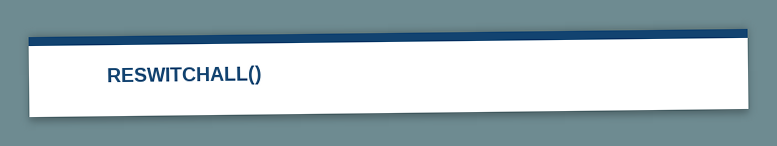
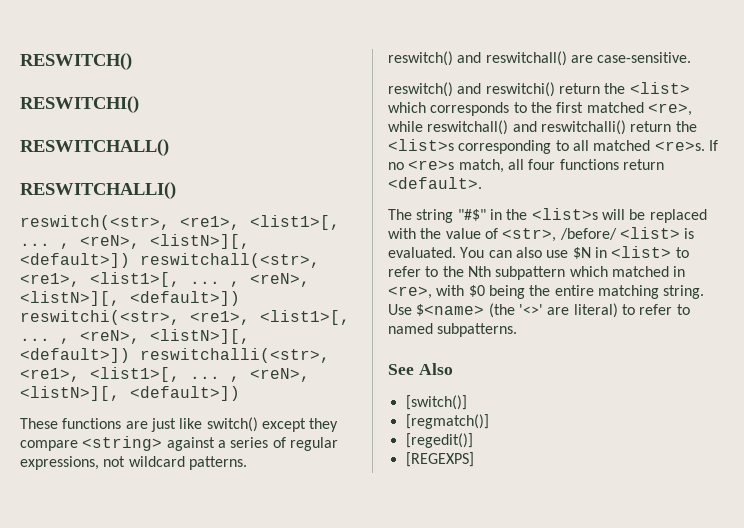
+ RESWITCH()
+ RESWITCHI()
+ RESWITCHALLI()
+ reswitch(<str>, <re1>, <list1>[, ... , <reN>, <listN>][, <default>]) reswitchall(<str>, <re1>, <list1>[, ... , <reN>, <listN>][, <default>]) reswitchi(<str>, <re1>, <list1>[, ... , <reN>, <listN>][, <default>]) reswitchalli(<str>, <re1>, <list1>[, ... , <reN>, <listN>][, <default>])
+ These functions are just like switch() except they compare <string> against a series of regular expressions, not wildcard patterns.
+ reswitch() and reswitchall() are case-sensitive.
+ reswitch() and reswitchi() return the <list> which corresponds to the first matched <re>, while reswitchall() and reswitchalli() return the <list>s corresponding to all matched <re>s. If no <re>s match, all four functions return <default>.
+ The string "#$" in the <list>s will be replaced with the value of <str>, /before/ <list> is evaluated. You can also use $N in <list> to refer to the Nth subpattern which matched in <re>, with $0 being the entire matching string. Use $<name> (the '<>' are literal) to refer to named subpatterns.
+ See Also
+ [switch()]
+ [regmatch()]
+ [regedit()]
+ [REGEXPS]

